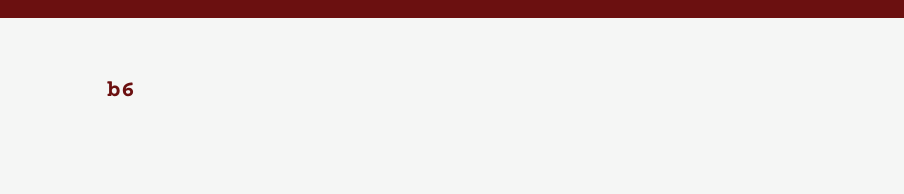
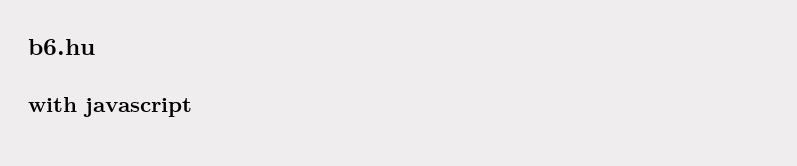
- b6
+ b6.hu
+ with javascript

